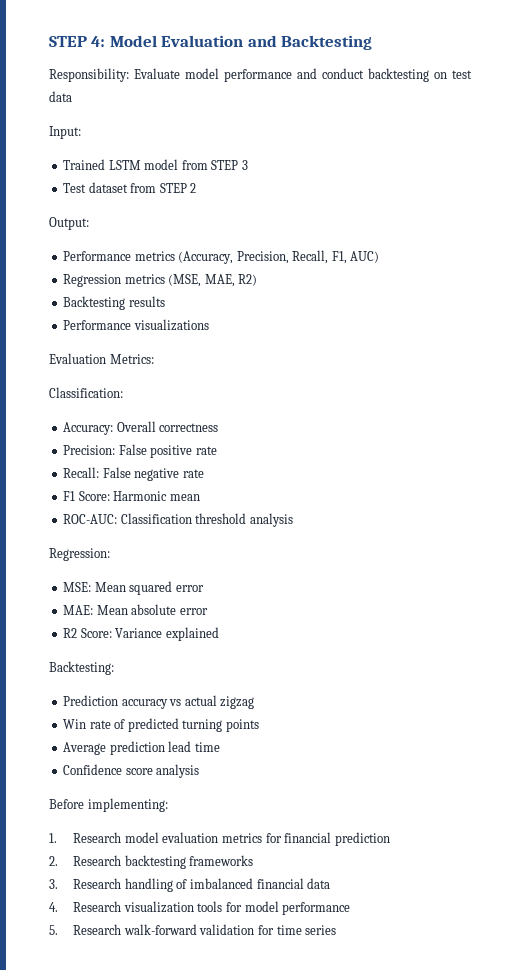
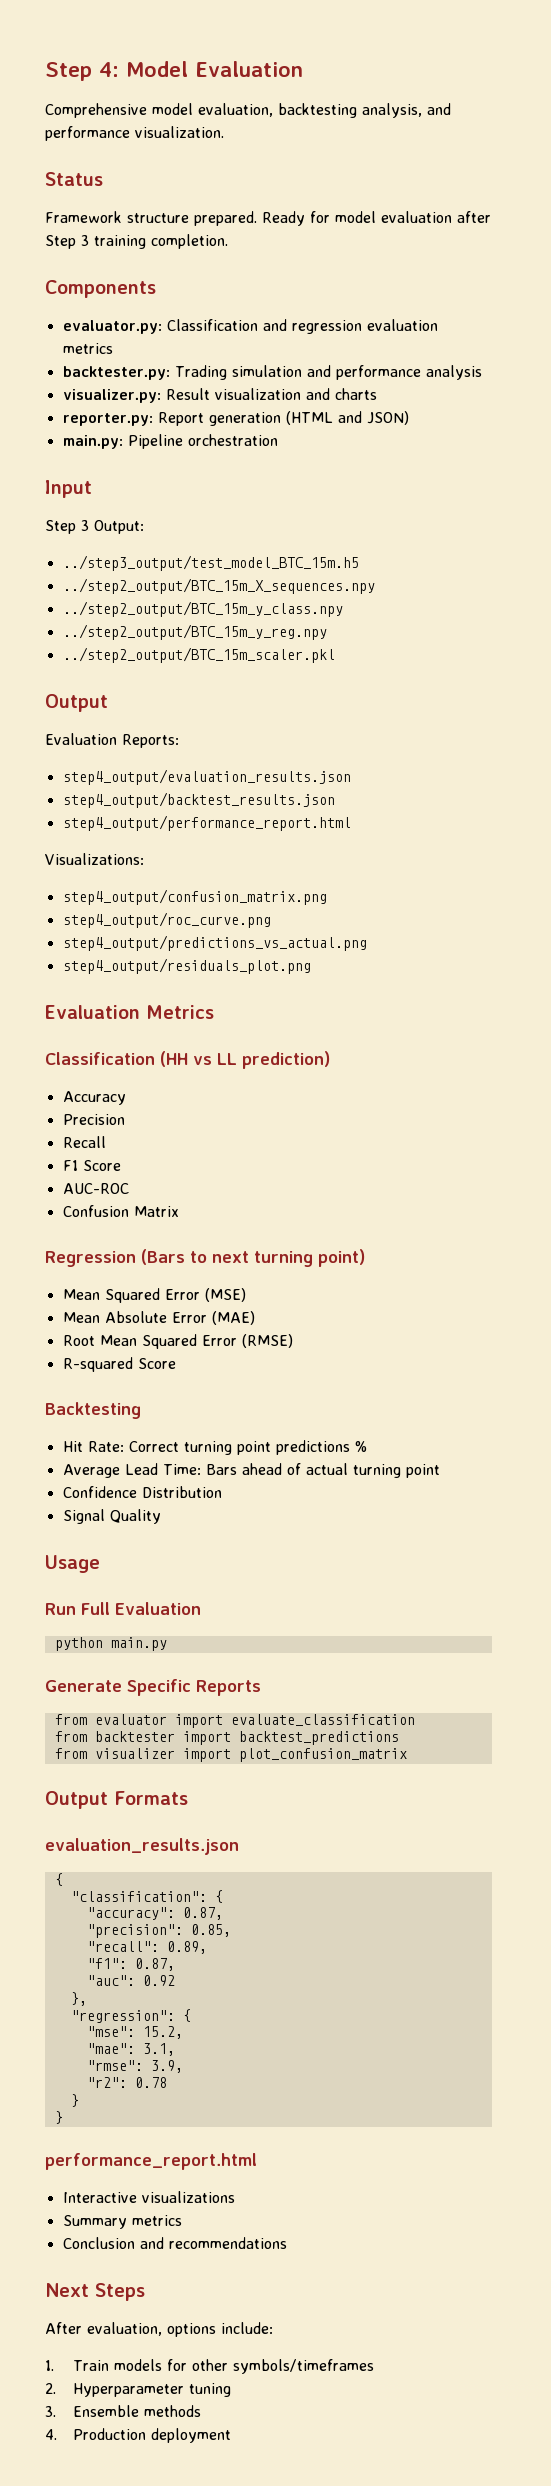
- STEP 4: Model Evaluation and Backtesting
- Responsibility: Evaluate model performance and conduct backtesting on test data
- Input:
- Trained LSTM model from STEP 3
- Test dataset from STEP 2
- Output:
- Performance metrics (Accuracy, Precision, Recall, F1, AUC)
- Regression metrics (MSE, MAE, R2)
- Backtesting results
- Performance visualizations
- Evaluation Metrics:
- Classification:
- Accuracy: Overall correctness
- Precision: False positive rate
- Recall: False negative rate
- F1 Score: Harmonic mean
- ROC-AUC: Classification threshold analysis
- Regression:
- MSE: Mean squared error
- MAE: Mean absolute error
- R2 Score: Variance explained
- Backtesting:
- Prediction accuracy vs actual zigzag
- Win rate of predicted turning points
- Average prediction lead time
- Confidence score analysis
- Before implementing:
- 1. Research model evaluation metrics for financial prediction
- 2. Research backtesting frameworks
- 3. Research handling of imbalanced financial data
- 4. Research visualization tools for model performance
- 5. Research walk-forward validation for time series
+ Step 4: Model Evaluation
+ Comprehensive model evaluation, backtesting analysis, and performance visualization.
+ Status
+ Framework structure prepared. Ready for model evaluation after Step 3 training completion.
+ Components
+ evaluator.py: Classification and regression evaluation metrics
+ backtester.py: Trading simulation and performance analysis
+ visualizer.py: Result visualization and charts
+ reporter.py: Report generation (HTML and JSON)
+ main.py: Pipeline orchestration
+ Input
+ Step 3 Output:
+ ../step3_output/test_model_BTC_15m.h5
+ ../step2_output/BTC_15m_X_sequences.npy
+ ../step2_output/BTC_15m_y_class.npy
+ ../step2_output/BTC_15m_y_reg.npy
+ ../step2_output/BTC_15m_scaler.pkl
+ Output
+ Evaluation Reports:
+ step4_output/evaluation_results.json
+ step4_output/backtest_results.json
+ step4_output/performance_report.html
+ Visualizations:
+ step4_output/confusion_matrix.png
+ step4_output/roc_curve.png
+ step4_output/predictions_vs_actual.png
+ step4_output/residuals_plot.png
+ Evaluation Metrics
+ Classification (HH vs LL prediction)
+ Accuracy
+ Precision
+ Recall
+ F1 Score
+ AUC-ROC
+ Confusion Matrix
+ Regression (Bars to next turning point)
+ Mean Squared Error (MSE)
+ Mean Absolute Error (MAE)
+ Root Mean Squared Error (RMSE)
+ R-squared Score
+ Backtesting
+ Hit Rate: Correct turning point predictions %
+ Average Lead Time: Bars ahead of actual turning point
+ Confidence Distribution
+ Signal Quality
+ Usage
+ Run Full Evaluation
+ python main.py
+ Generate Specific Reports
+ from evaluator import evaluate_classification
+ from backtester import backtest_predictions
+ from visualizer import plot_confusion_matrix
+ Output Formats
+ evaluation_results.json
+ {
+ "classification": {
+ "accuracy": 0.87,
+ "precision": 0.85,
+ "recall": 0.89,
+ "f1": 0.87,
+ "auc": 0.92
+ },
+ "regression": {
+ "mse": 15.2,
+ "mae": 3.1,
+ "rmse": 3.9,
+ "r2": 0.78
+ }
+ }
+ performance_report.html
+ Interactive visualizations
+ Summary metrics
+ Conclusion and recommendations
+ Next Steps
+ After evaluation, options include:
+ 1. Train models for other symbols/timeframes
+ 2. Hyperparameter tuning
+ 3. Ensemble methods
+ 4. Production deployment

